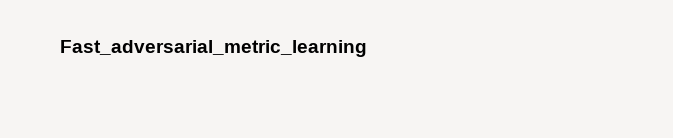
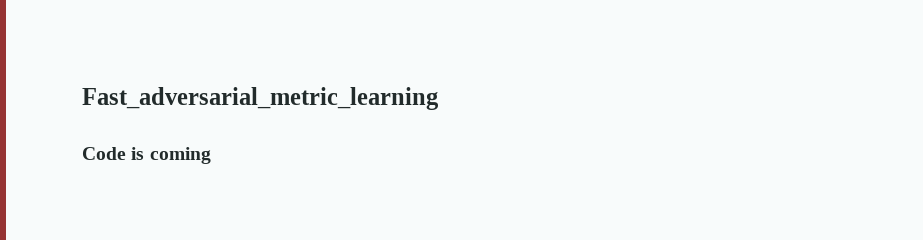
+ Code is coming

